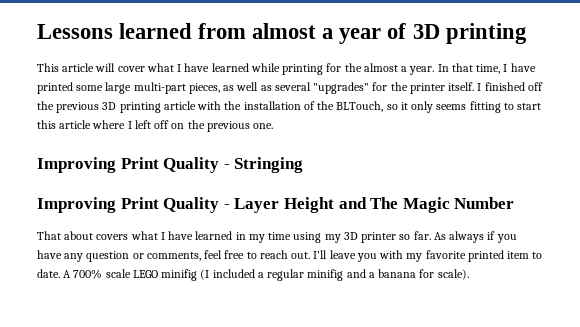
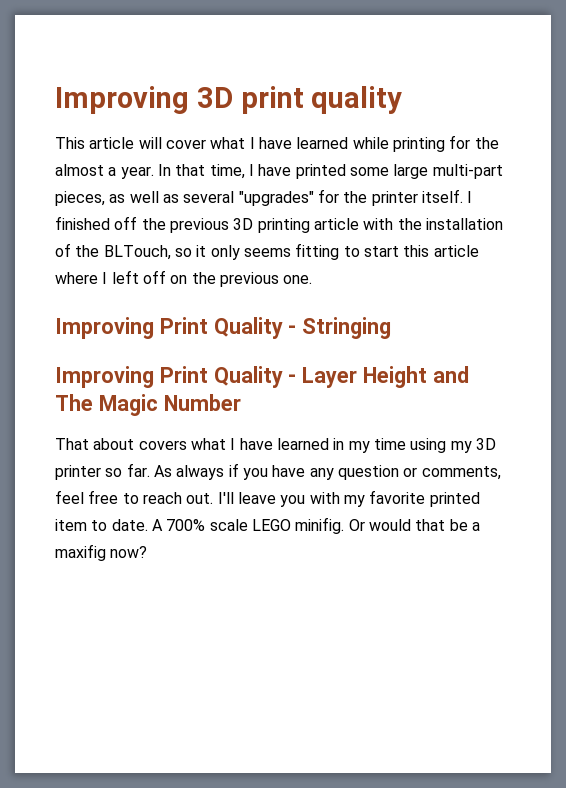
- Lessons learned from almost a year of 3D printing
+ Improving 3D print quality
- A 700% scale LEGO minifig (I included a regular minifig and a banana for scale).
+ A 700% scale LEGO minifig. Or would that be a maxifig now?

